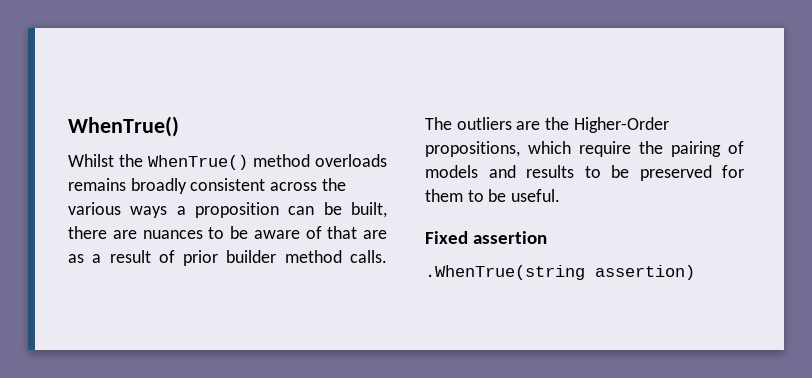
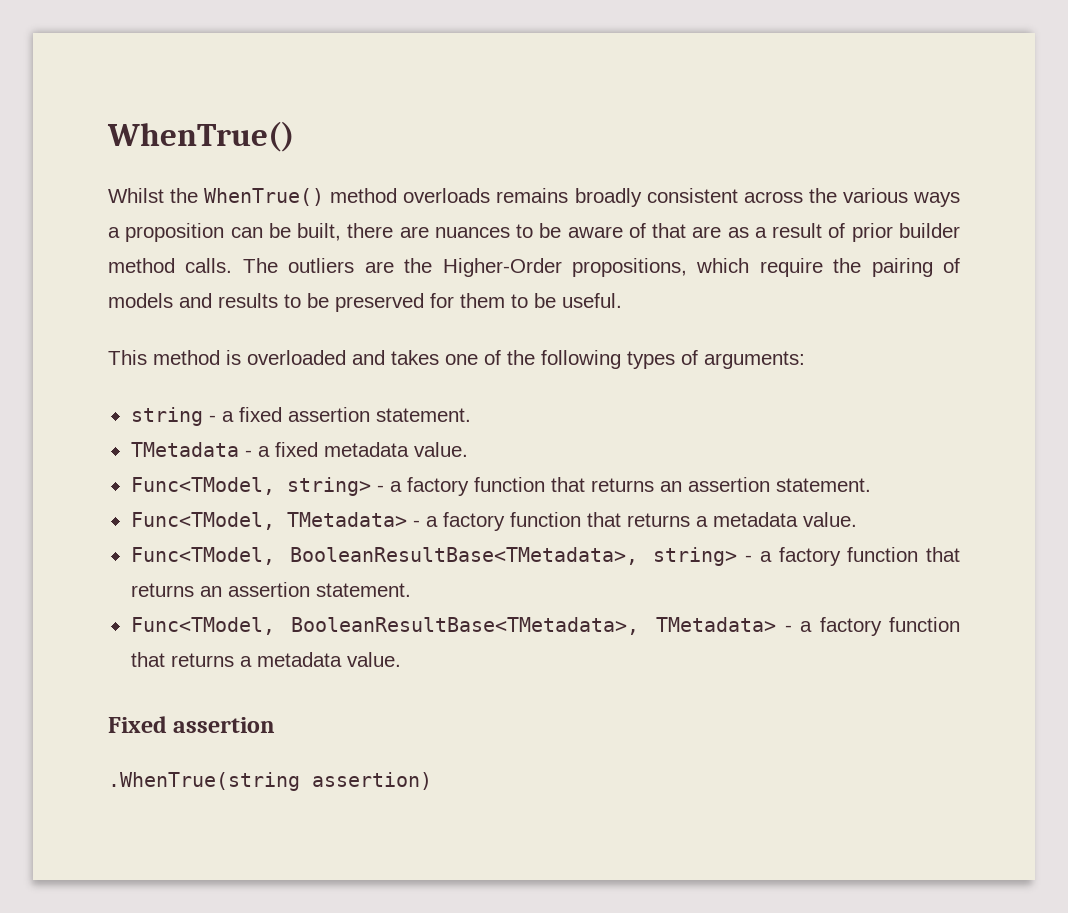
+ This method is overloaded and takes one of the following types of arguments:
+ string - a fixed assertion statement.
+ TMetadata - a fixed metadata value.
+ Func<TModel, string> - a factory function that returns an assertion statement.
+ Func<TModel, TMetadata> - a factory function that returns a metadata value.
+ Func<TModel, BooleanResultBase<TMetadata>, string> - a factory function that returns an assertion statement.
+ Func<TModel, BooleanResultBase<TMetadata>, TMetadata> - a factory function that returns a metadata value.

